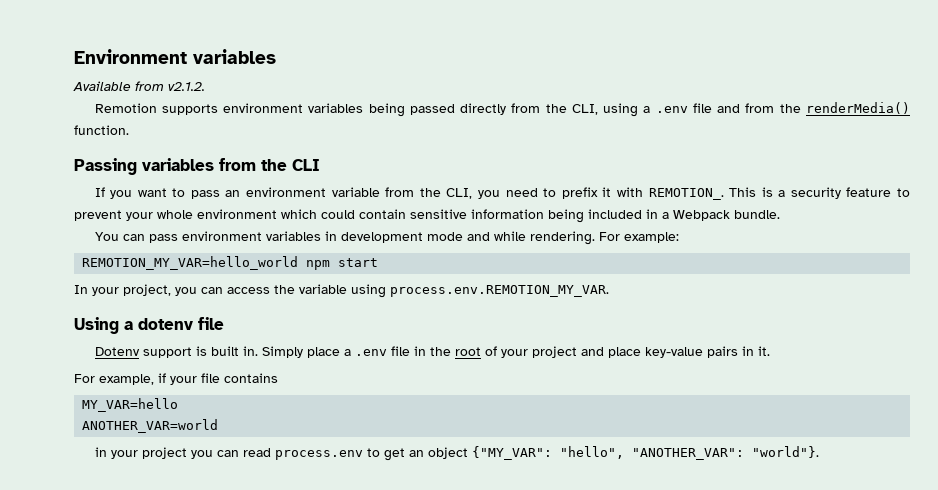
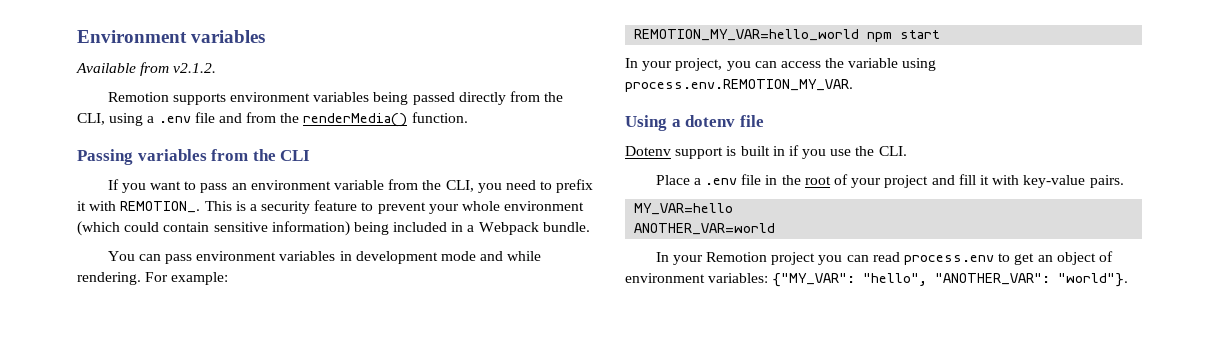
- This is a security feature to prevent your whole environment which could contain sensitive information being included in a Webpack bundle.
+ This is a security feature to prevent your whole environment (which could contain sensitive information) being included in a Webpack bundle.
- Dotenv support is built in. Simply place a .env file in the root of your project and place key-value pairs in it.
- For example, if your file contains
+ Dotenv support is built in if you use the CLI.
+ Place a .env file in the root of your project and fill it with key-value pairs.
- in your project you can read process.env to get an object {"MY_VAR": "hello", "ANOTHER_VAR": "world"}.
+ In your Remotion project you can read process.env to get an object of environment variables: {"MY_VAR": "hello", "ANOTHER_VAR": "world"}.

